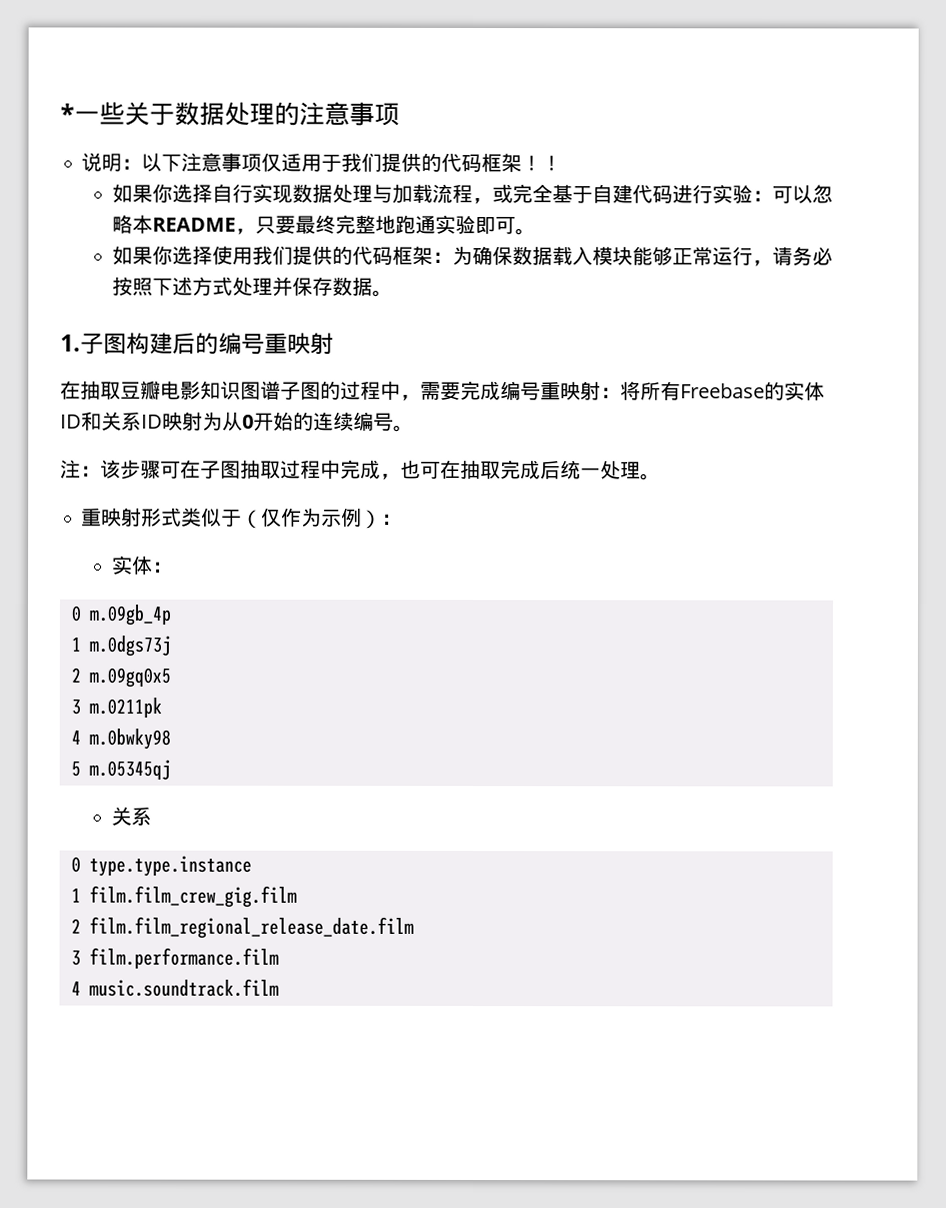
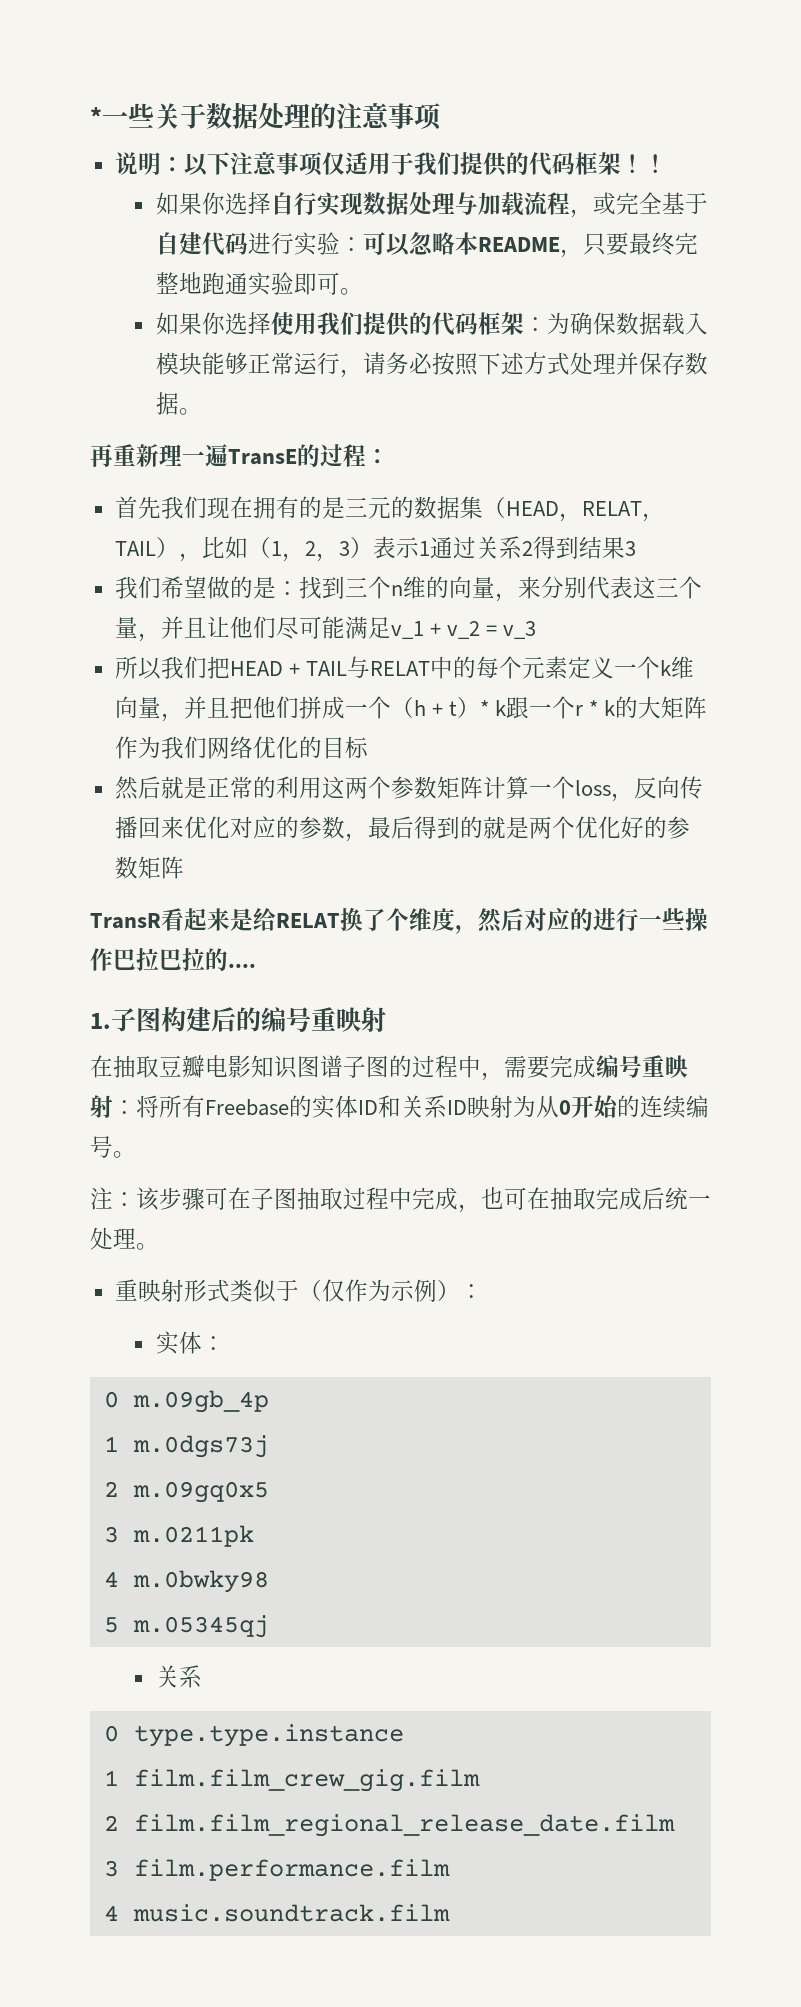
+ 再重新理一遍TransE的过程：
+ 首先我们现在拥有的是三元的数据集（HEAD，RELAT，TAIL），比如（1，2，3）表示1通过关系2得到结果3
+ 我们希望做的是：找到三个n维的向量，来分别代表这三个量，并且让他们尽可能满足v_1 + v_2 = v_3
+ 所以我们把HEAD + TAIL与RELAT中的每个元素定义一个k维向量，并且把他们拼成一个（h + t）* k跟一个r * k的大矩阵作为我们网络优化的目标
+ 然后就是正常的利用这两个参数矩阵计算一个loss，反向传播回来优化对应的参数，最后得到的就是两个优化好的参数矩阵
+ TransR看起来是给RELAT换了个维度，然后对应的进行一些操作巴拉巴拉的....

